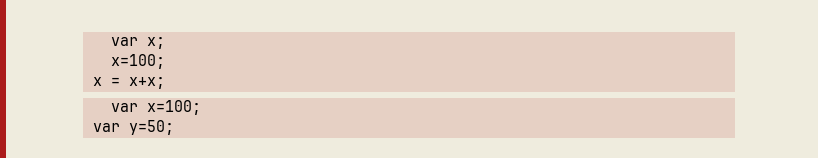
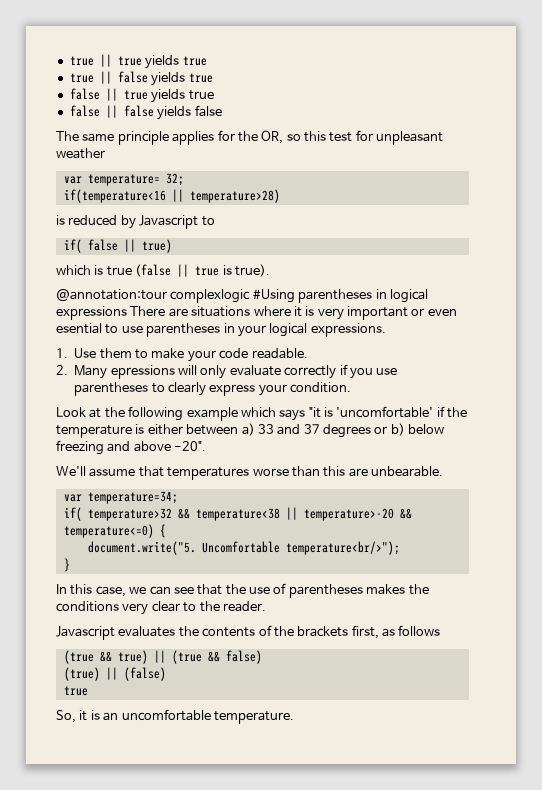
- var x;
- x=100;
- x = x+x;
- var x=100;
- var y=50;
+ true || true yields true
+ true || false yields true
+ false || true yields true
+ false || false yields false
+ The same principle applies for the OR, so this test for unpleasant weather
+ var temperature= 32;
+ if(temperature<16 || temperature>28)
+ is reduced by Javascript to
+ if( false || true)
+ which is true (false || true is true).
+ @annotation:tour complexlogic #Using parentheses in logical expressions There are situations where it is very important or even esential to use parentheses in your logical expressions.
+ 1. Use them to make your code readable.
+ 2. Many epressions will only evaluate correctly if you use parentheses to clearly express your condition.
+ Look at the following example which says "it is 'uncomfortable' if the temperature is either between a) 33 and 37 degrees or b) below freezing and above -20".
+ We'll assume that temperatures worse than this are unbearable.
+ var temperature=34;
+ if( temperature>32 && temperature<38 || temperature>-20 && temperature<=0) {
+ document.write("5. Uncomfortable temperature<br/>");
+ }
+ In this case, we can see that the use of parentheses makes the conditions very clear to the reader.
+ Javascript evaluates the contents of the brackets first, as follows
+ (true && true) || (true && false)
+ (true) || (false)
+ true
+ So, it is an uncomfortable temperature.

